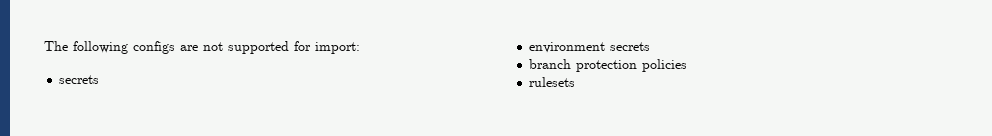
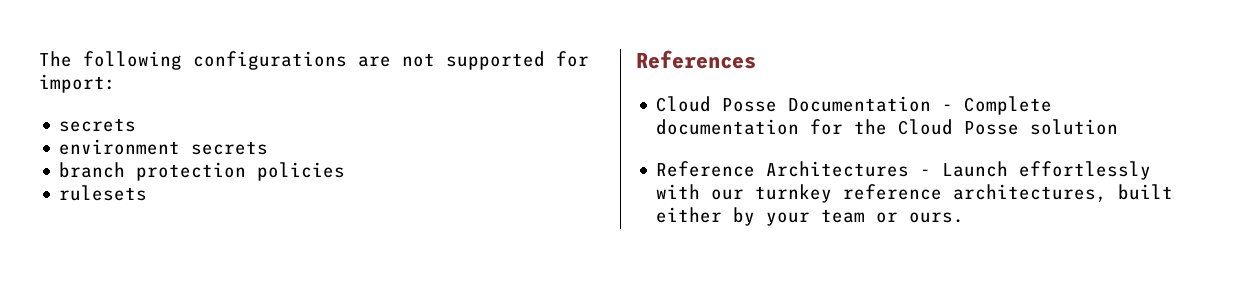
- The following configs are not supported for import:
+ The following configurations are not supported for import:
+ References
+ Cloud Posse Documentation - Complete documentation for the Cloud Posse solution
+ Reference Architectures - Launch effortlessly with our turnkey reference architectures, built either by your team or ours.

